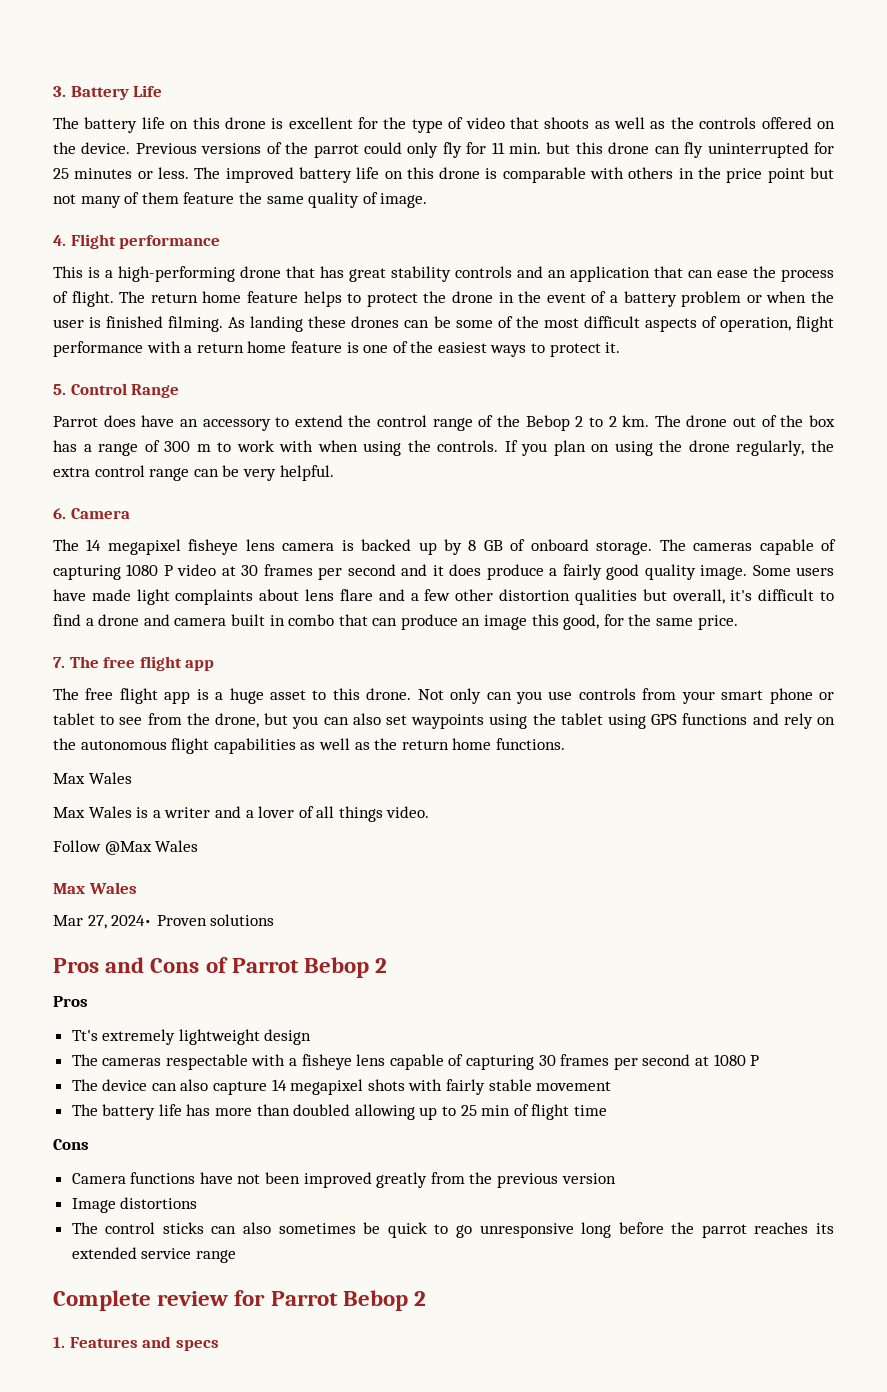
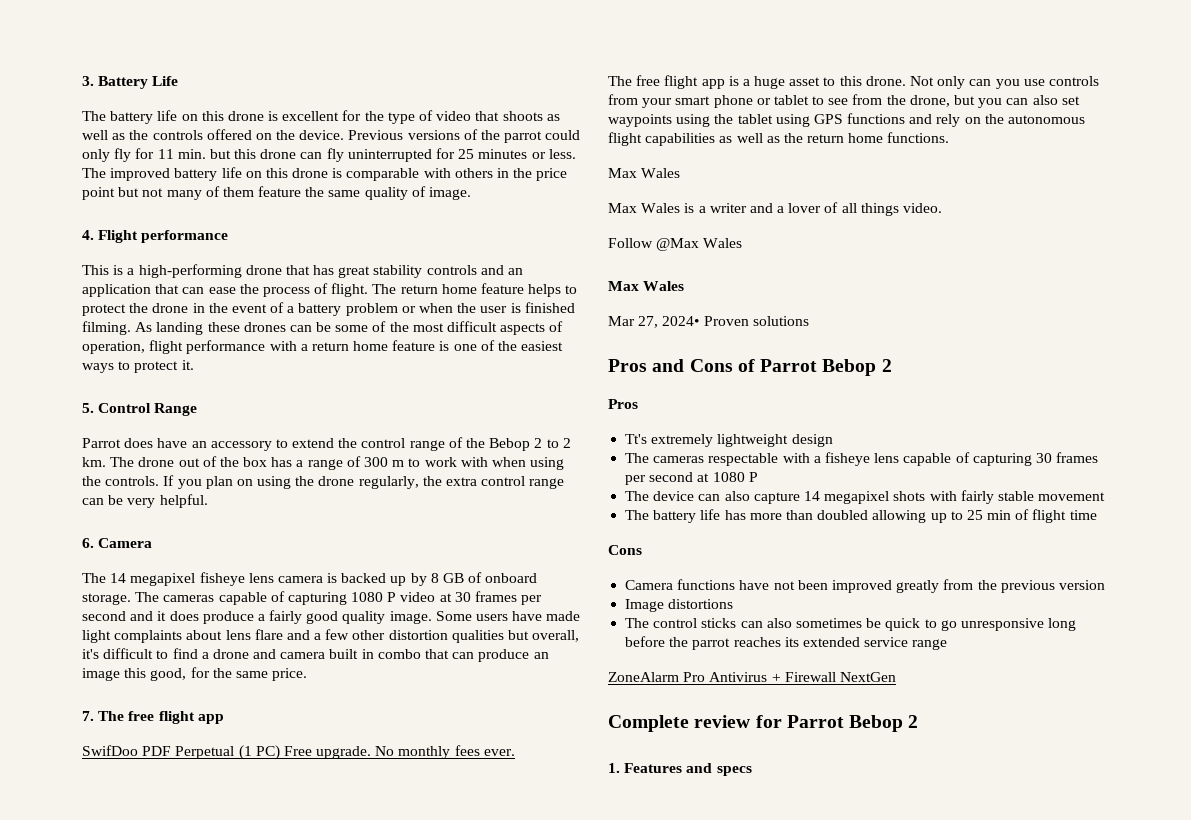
+ SwifDoo PDF Perpetual (1 PC) Free upgrade. No monthly fees ever.
+ ZoneAlarm Pro Antivirus + Firewall NextGen

